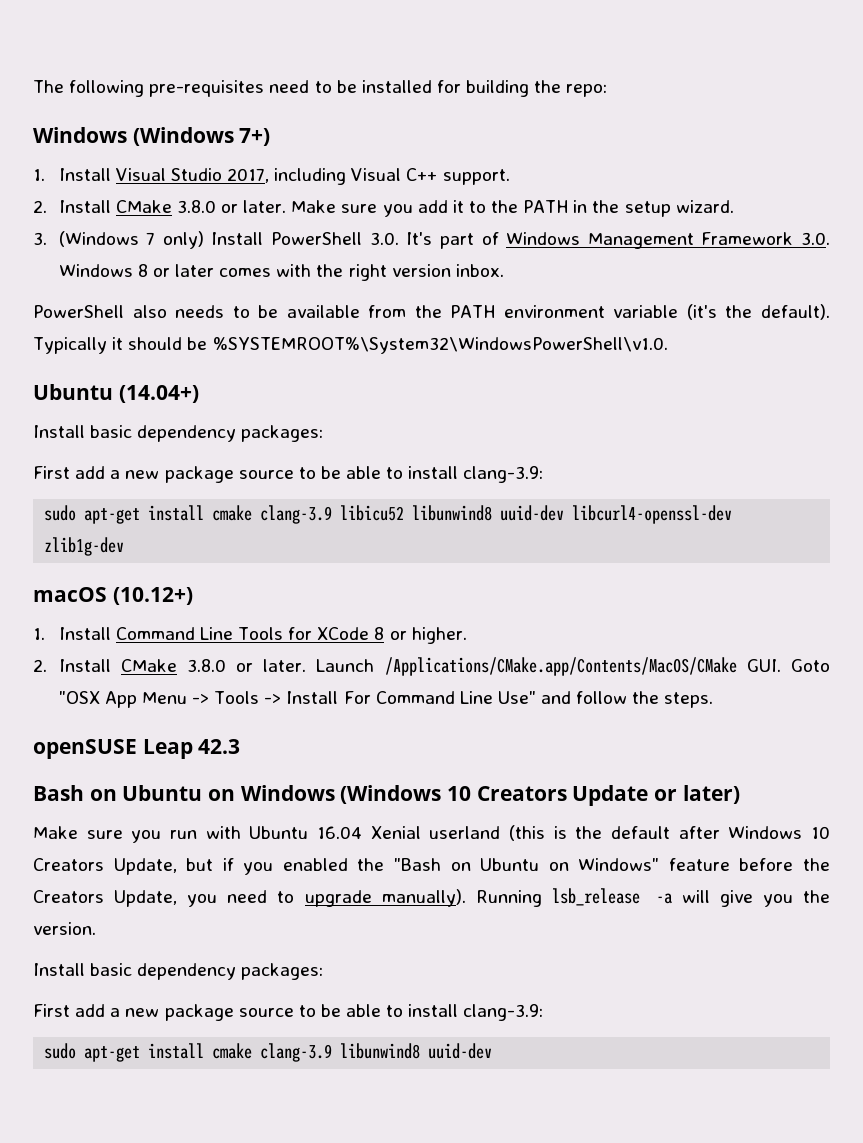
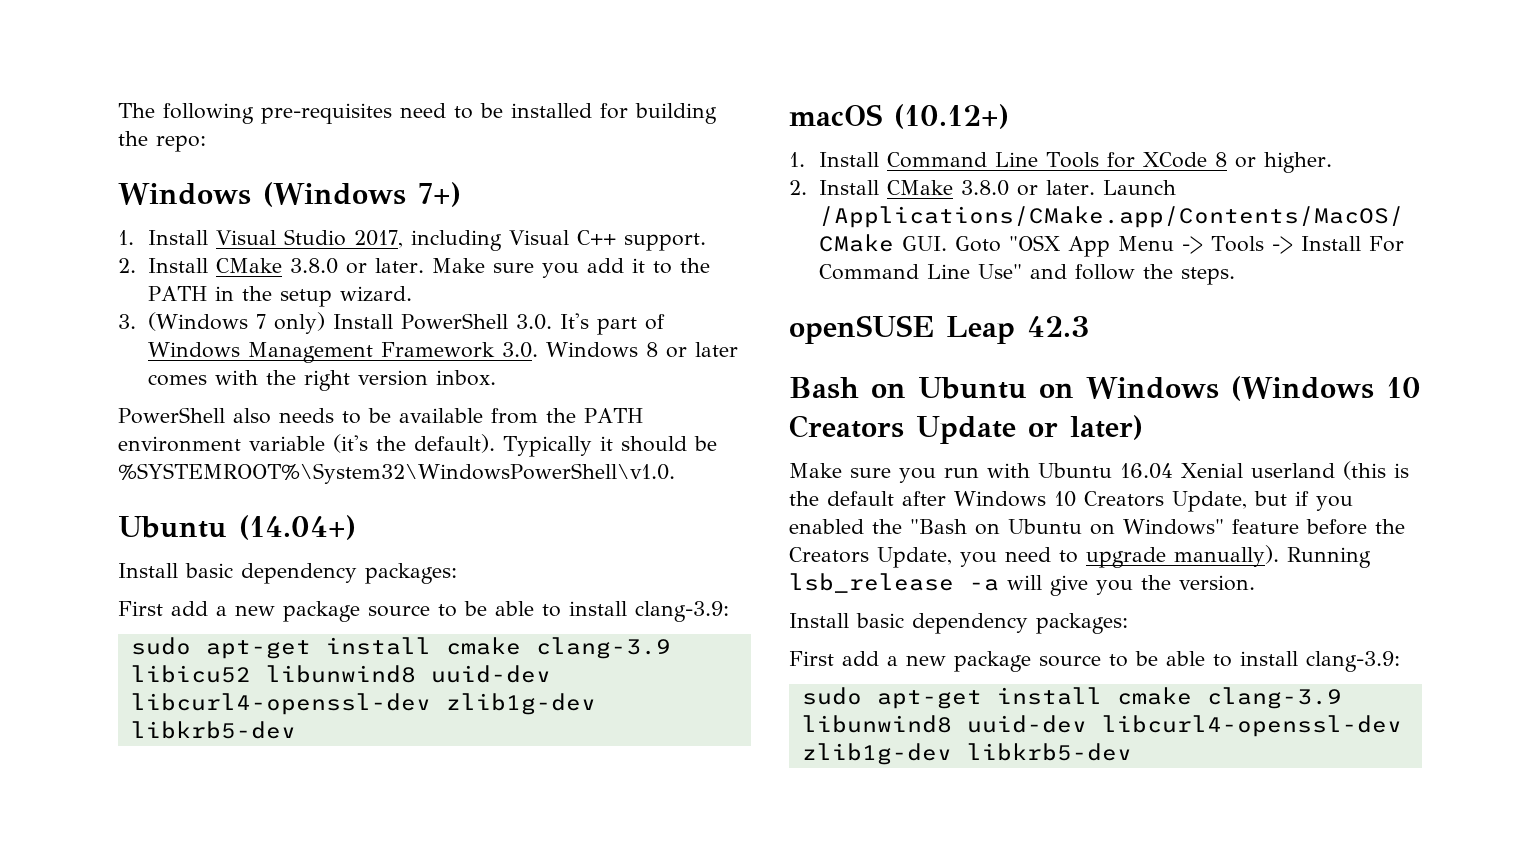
- sudo apt-get install cmake clang-3.9 libicu52 libunwind8 uuid-dev libcurl4-openssl-dev zlib1g-dev
+ sudo apt-get install cmake clang-3.9 libicu52 libunwind8 uuid-dev libcurl4-openssl-dev zlib1g-dev libkrb5-dev
- sudo apt-get install cmake clang-3.9 libunwind8 uuid-dev
+ sudo apt-get install cmake clang-3.9 libunwind8 uuid-dev libcurl4-openssl-dev zlib1g-dev libkrb5-dev

